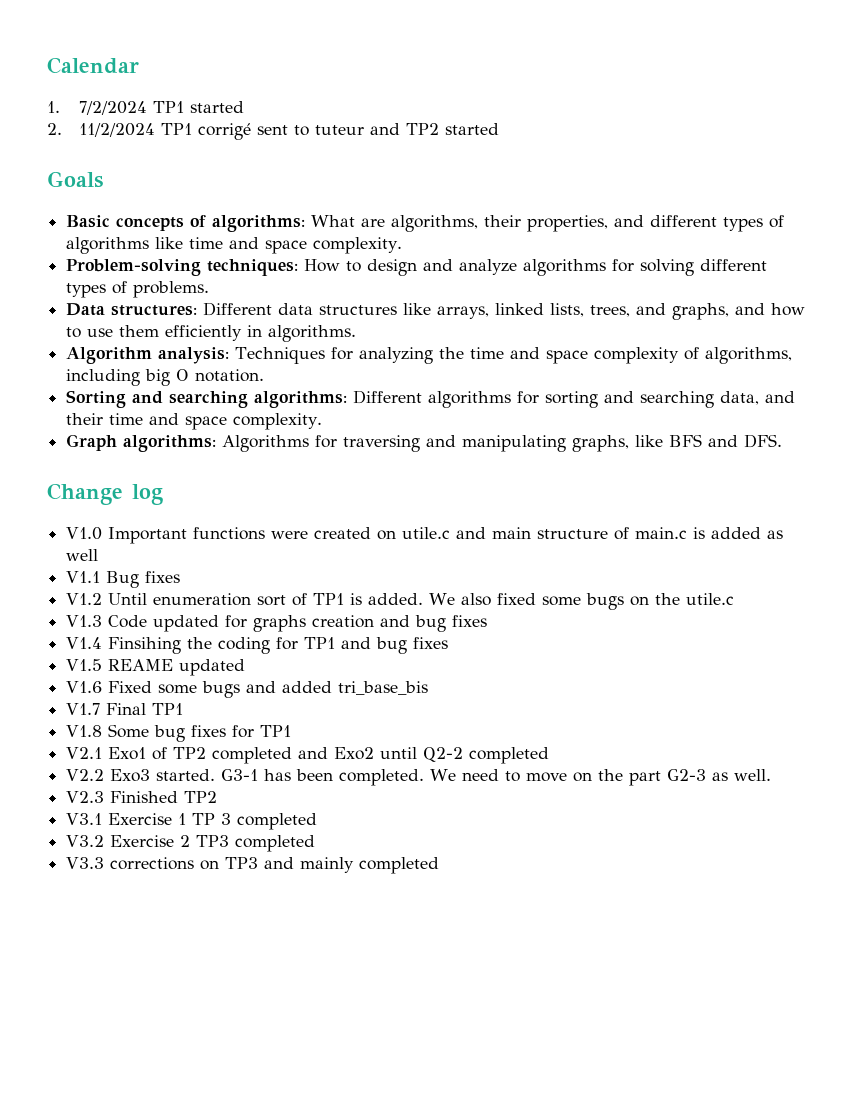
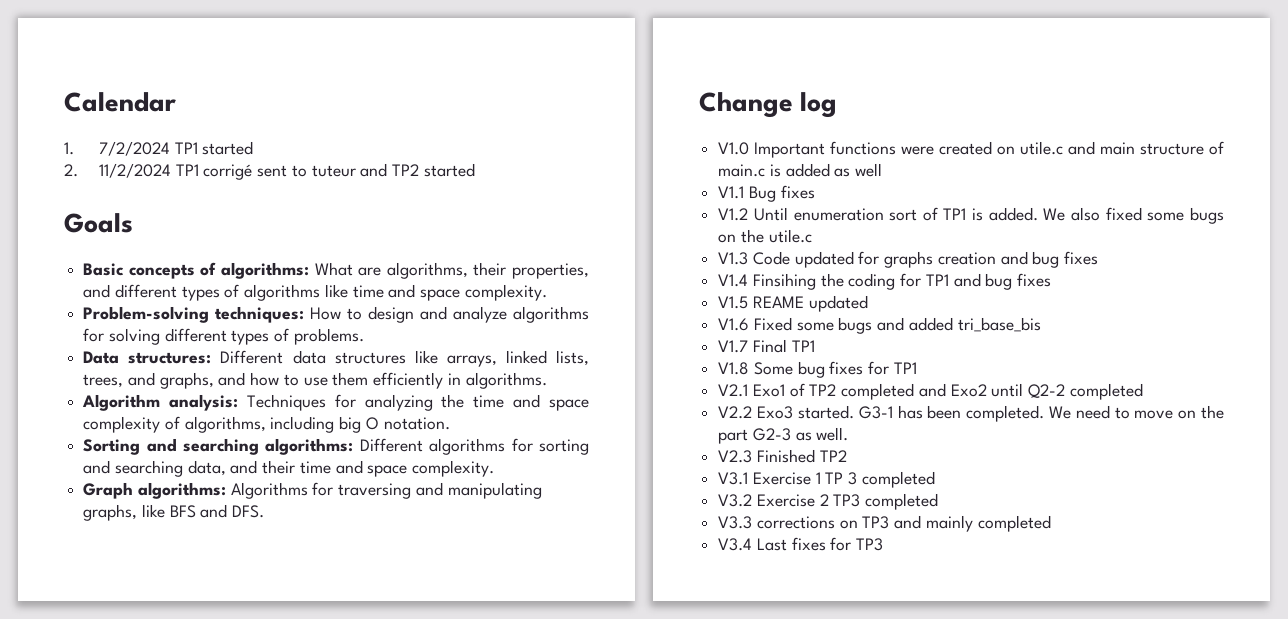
+ V3.4 Last fixes for TP3

